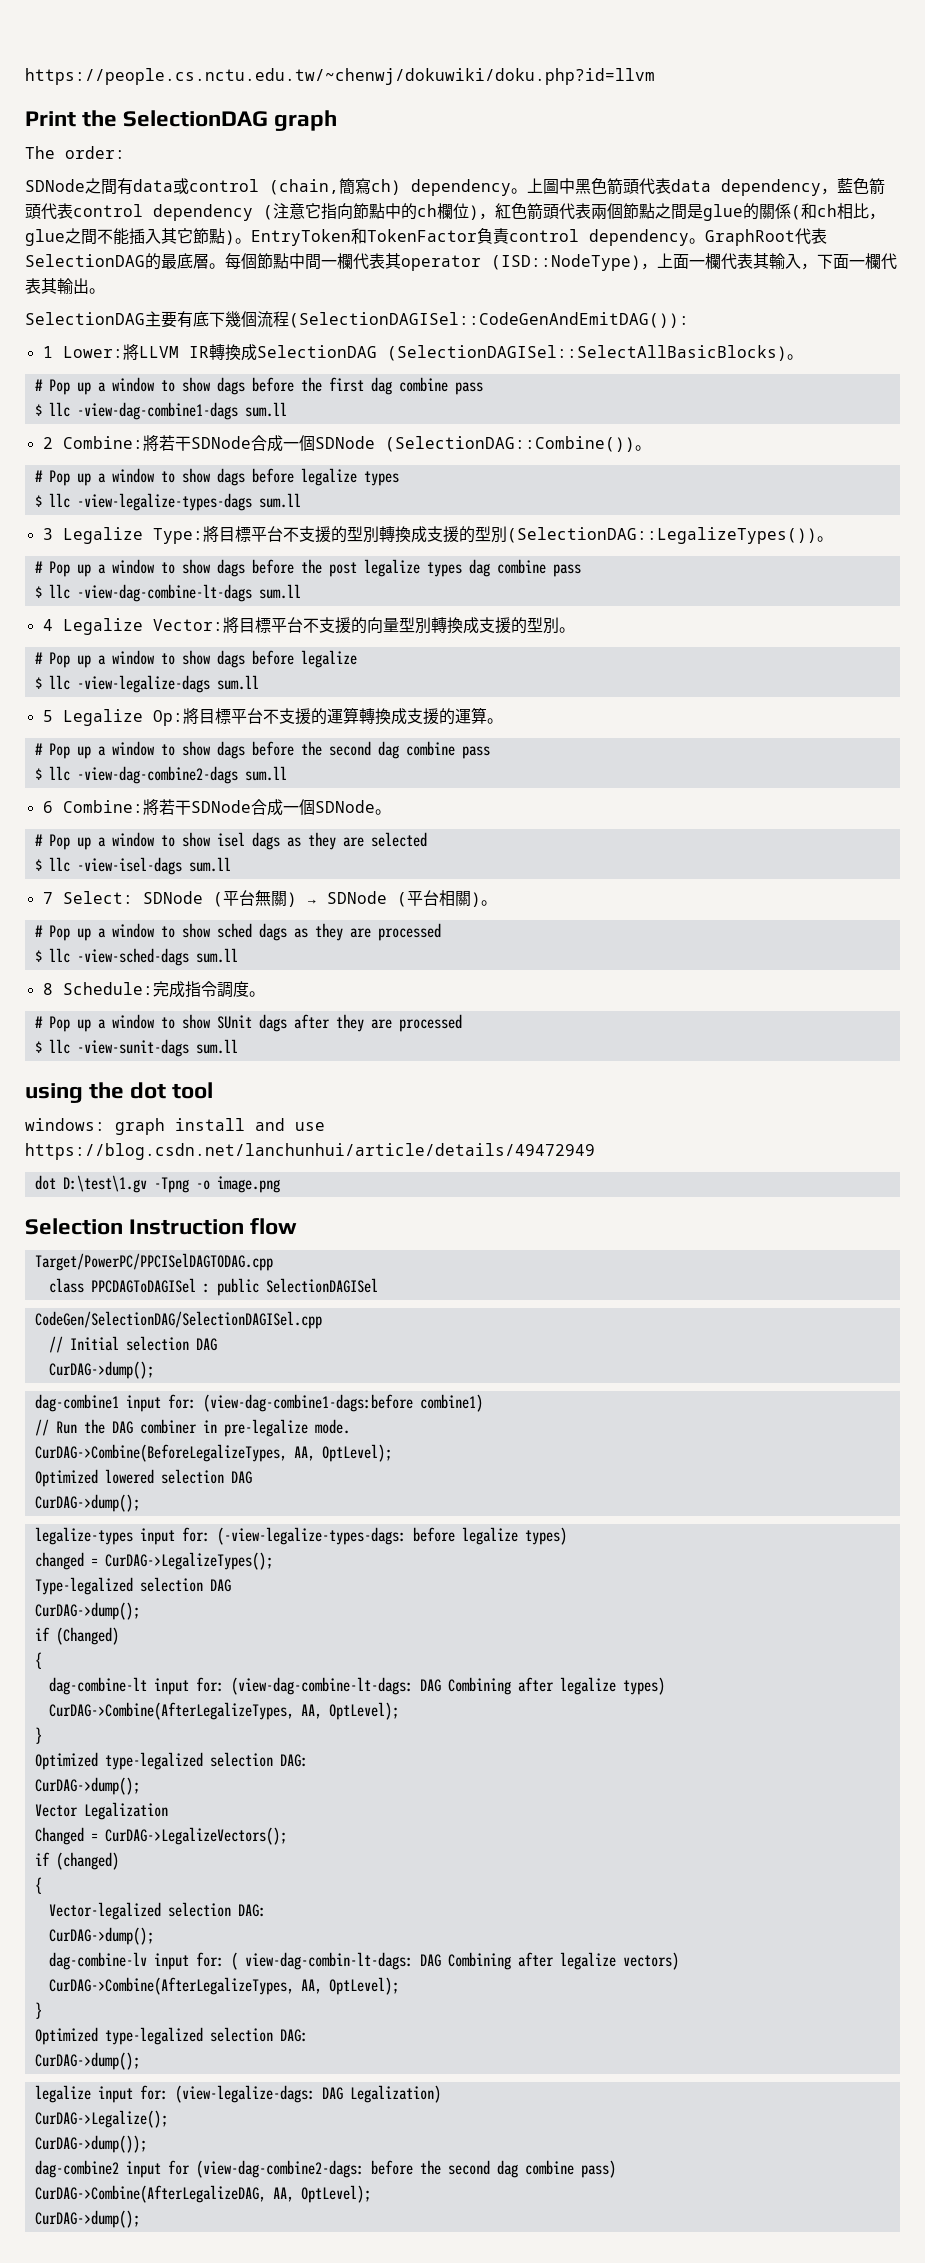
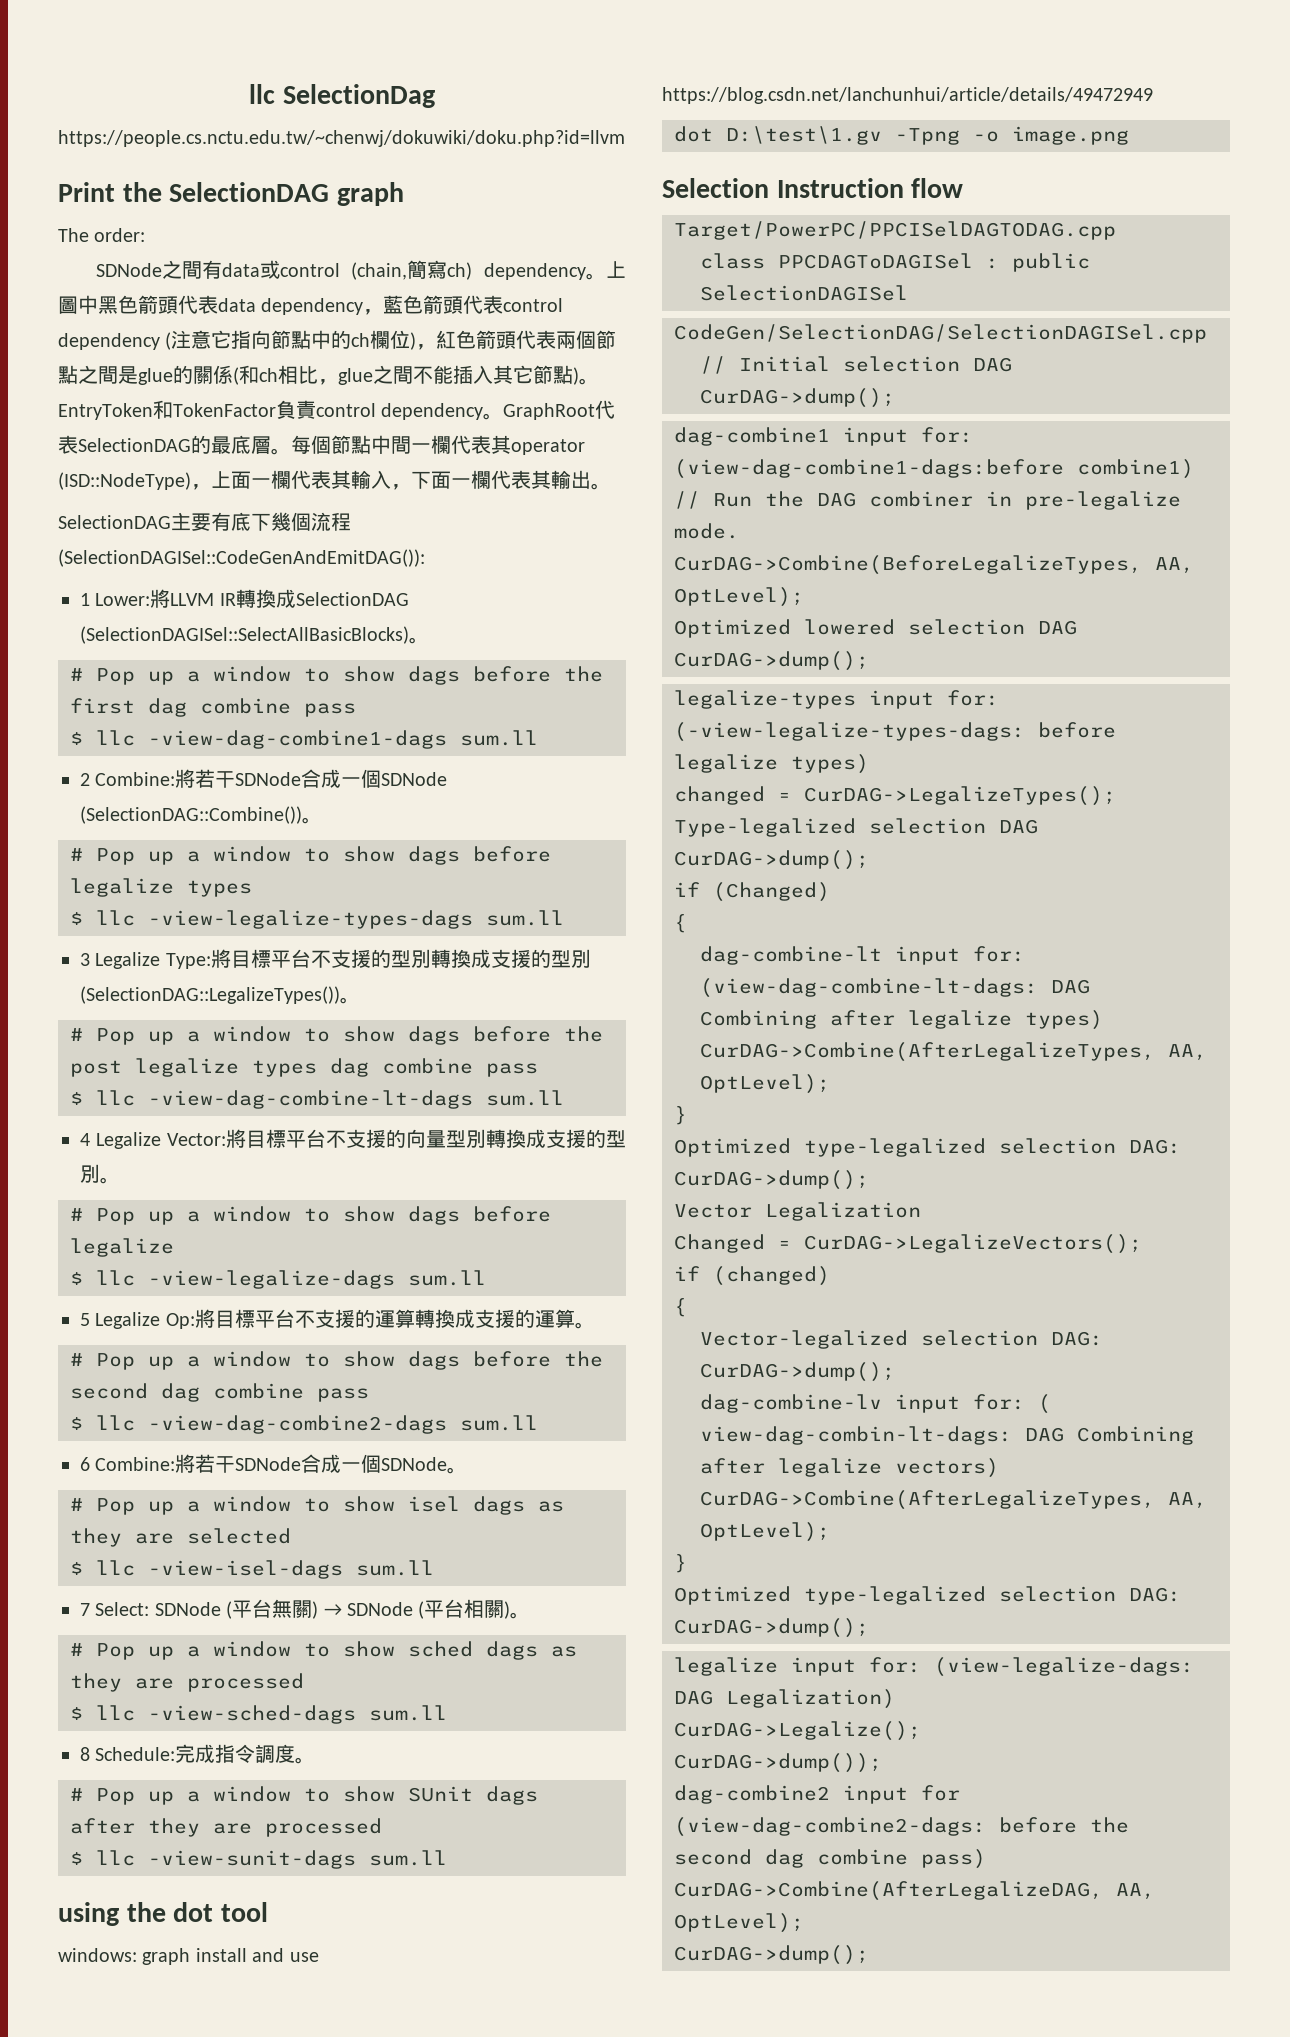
+ llc SelectionDag

